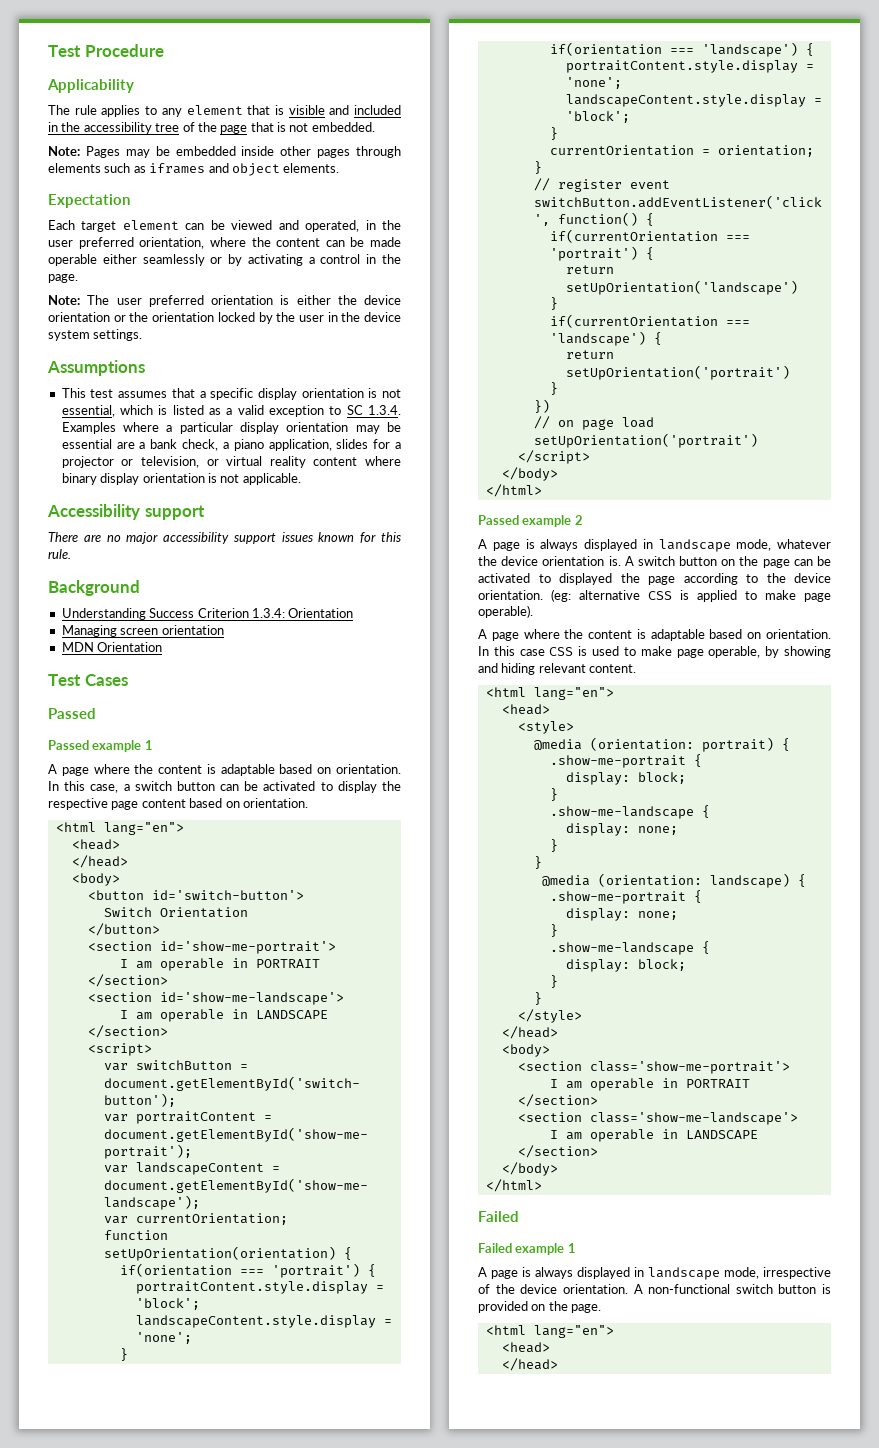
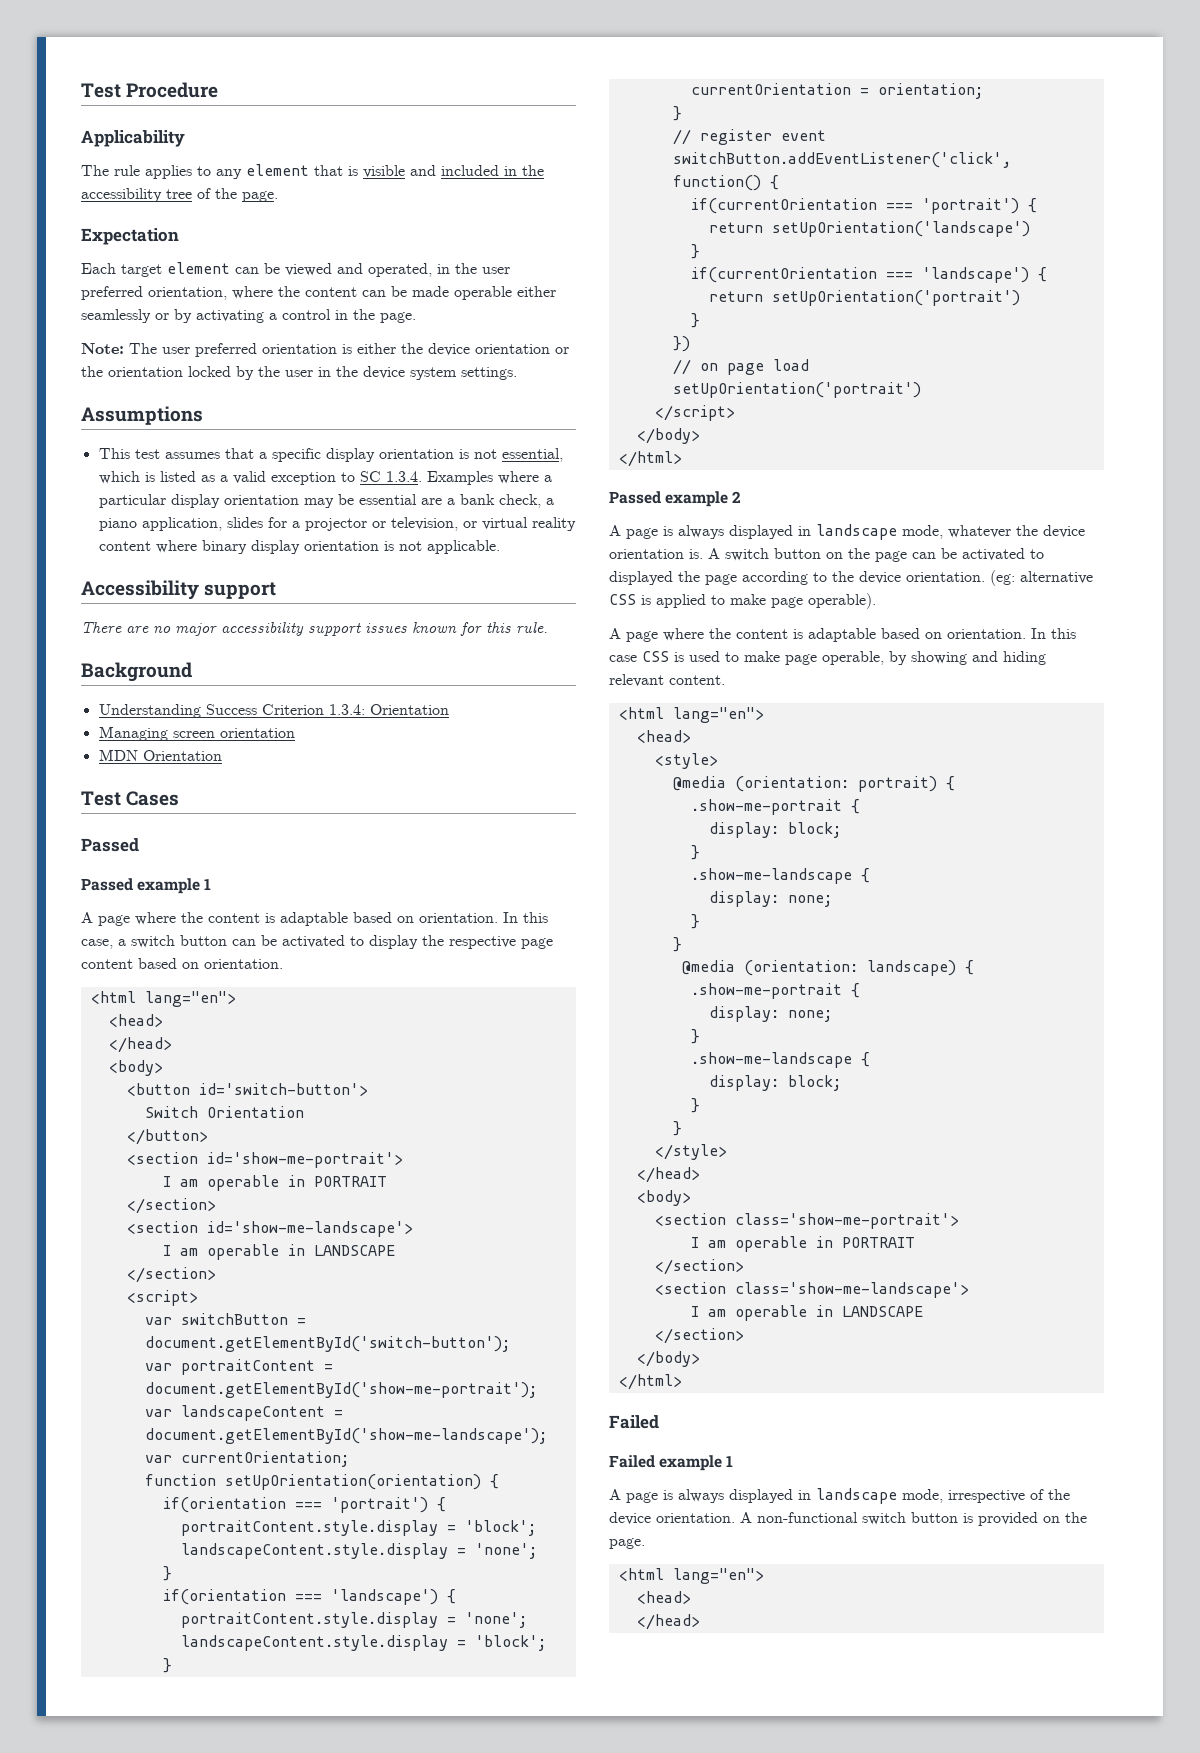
- The rule applies to any element that is visible and included in the accessibility tree of the page that is not embedded.
- Note: Pages may be embedded inside other pages through elements such as iframes and object elements.
+ The rule applies to any element that is visible and included in the accessibility tree of the page.

